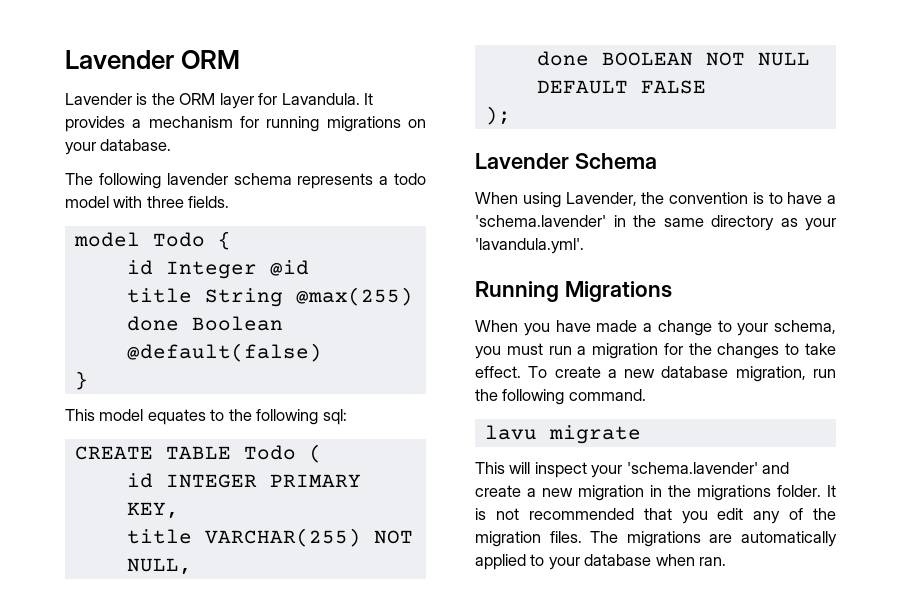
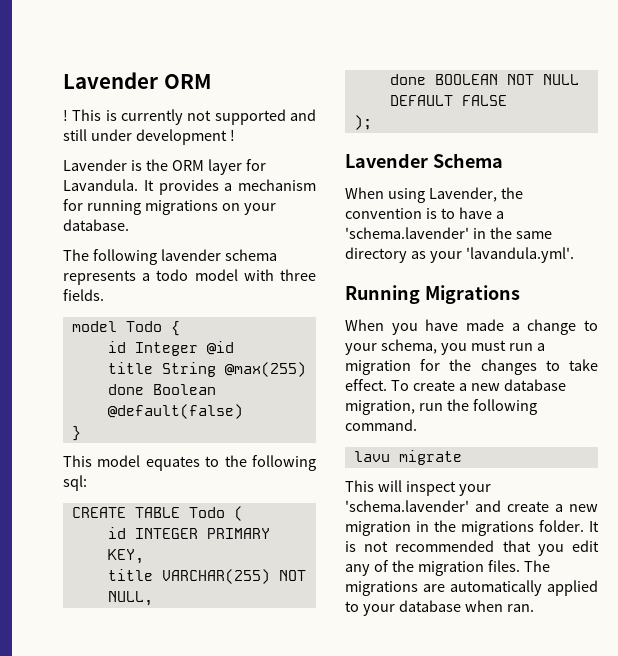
+ ! This is currently not supported and still under development !

